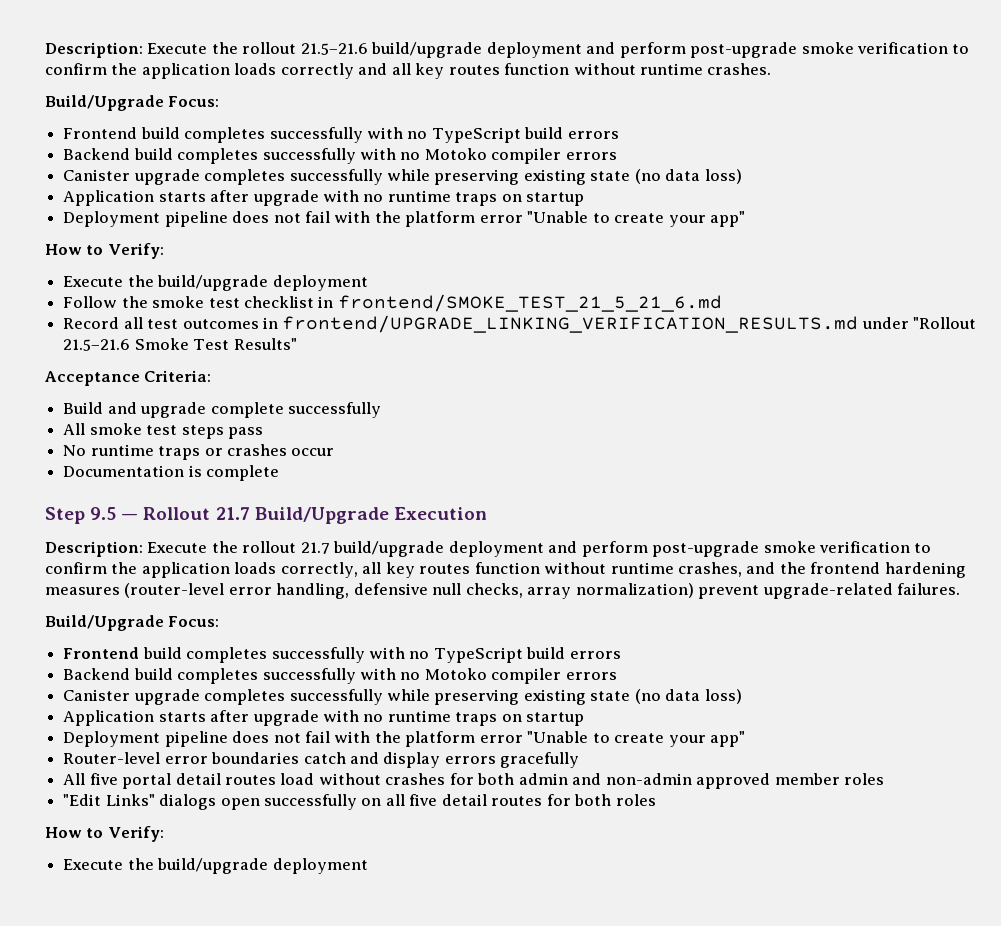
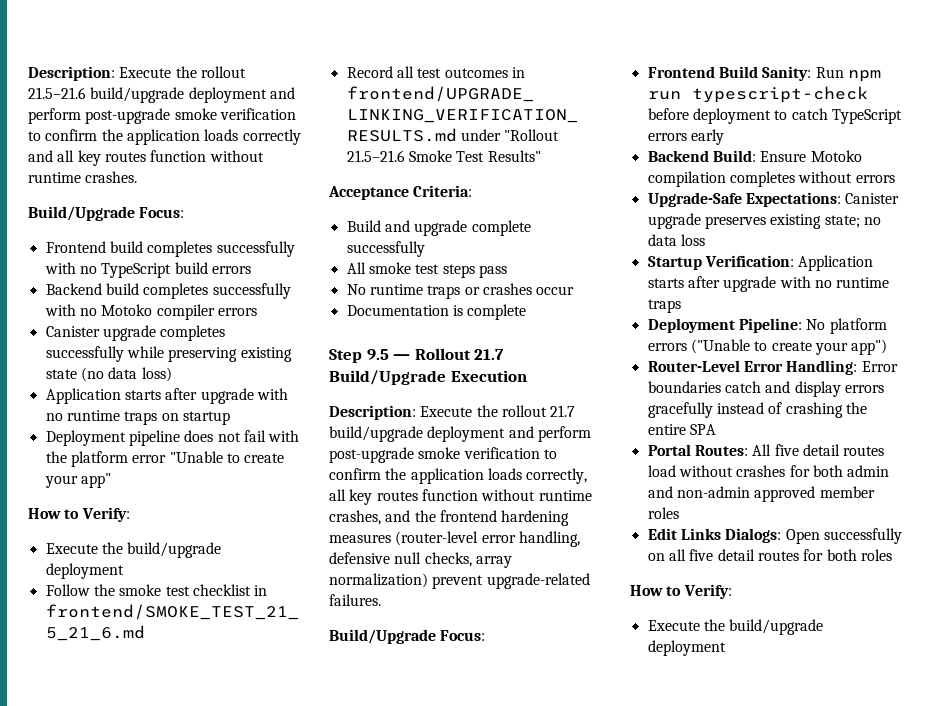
  Execute the rollout 21.7 build/upgrade deployment and perform post-upgrade smoke verification to confirm the application loads correctly, all key routes function without runtime crashes, and the frontend hardening measures (router-level error handling, defensive null checks, array normalization) prevent upgrade-related failures.
  Build/Upgrade Focus:
- Frontend build completes successfully with no TypeScript build errors
- Backend build completes successfully with no Motoko compiler errors
- Canister upgrade completes successfully while preserving existing state (no data loss)
- Application starts after upgrade with no runtime traps on startup
- Deployment pipeline does not fail with the platform error "Unable to create your app"
- Router-level error boundaries catch and display errors gracefully
- All five portal detail routes load without crashes for both admin and non-admin approved member roles
+ Frontend Build Sanity: Run npm run typescript-check before deployment to catch TypeScript errors early
+ Backend Build: Ensure Motoko compilation completes without errors
+ Upgrade-Safe Expectations: Canister upgrade preserves existing state; no data loss
+ Startup Verification: Application starts after upgrade with no runtime traps
+ Deployment Pipeline: No platform errors ("Unable to create your app")
+ Router-Level Error Handling: Error boundaries catch and display errors gracefully instead of crashing the entire SPA
+ Portal Routes: All five detail routes load without crashes for both admin and non-admin approved member roles
- "Edit Links" dialogs open successfully on all five detail routes for both roles
+ Edit Links Dialogs: Open successfully on all five detail routes for both roles

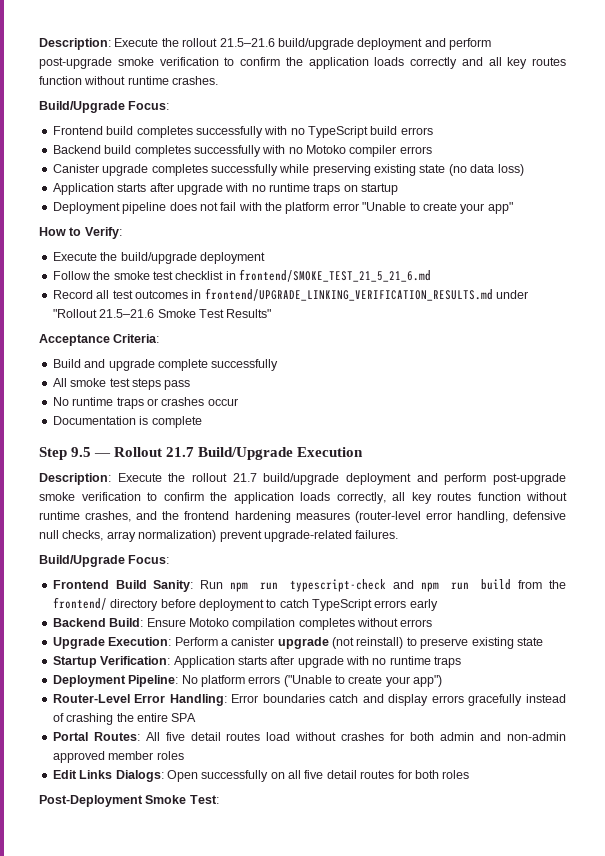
- Frontend Build Sanity: Run npm run typescript-check before deployment to catch TypeScript errors early
+ Frontend Build Sanity: Run npm run typescript-check and npm run build from the frontend/ directory before deployment to catch TypeScript errors early
- Upgrade-Safe Expectations: Canister upgrade preserves existing state; no data loss
+ Upgrade Execution: Perform a canister upgrade (not reinstall) to preserve existing state
  Edit Links Dialogs: Open successfully on all five detail routes for both roles
- How to Verify:
- Execute the build/upgrade deployment
+ Post-Deployment Smoke Test:

